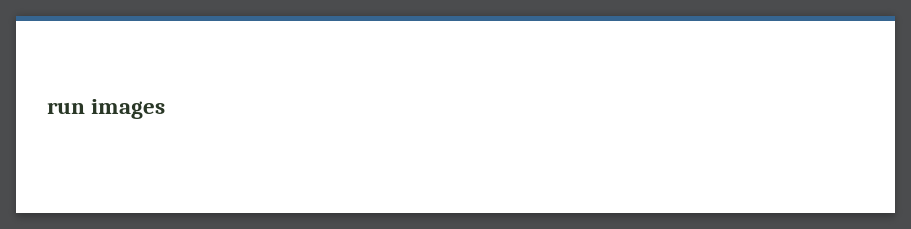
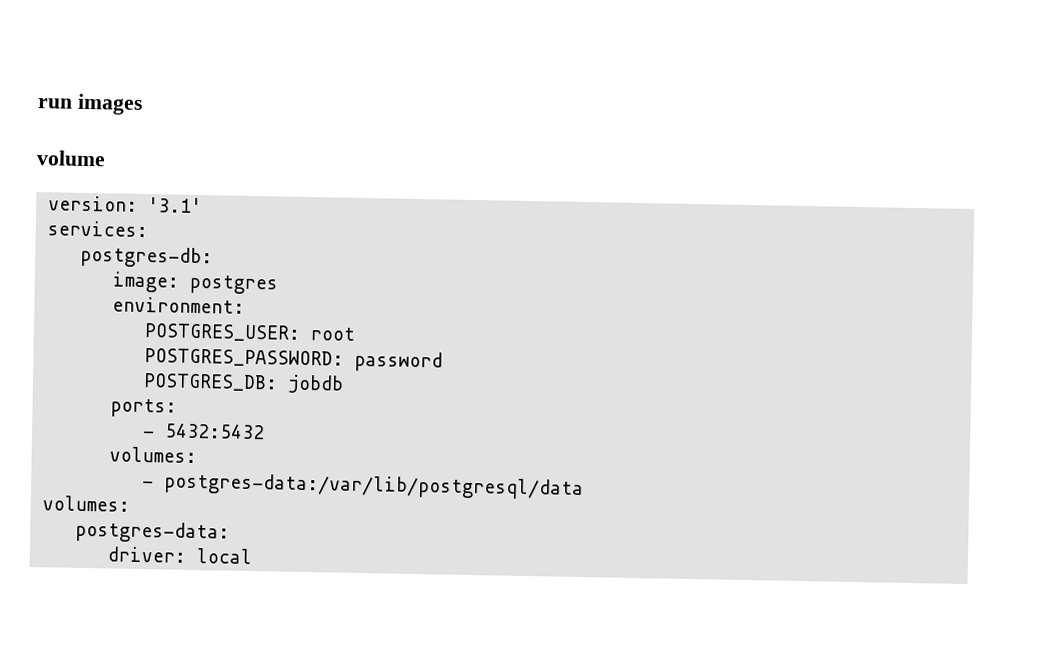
+ volume
+ version: '3.1'
+ services:
+ postgres-db:
+ image: postgres
+ environment:
+ POSTGRES_USER: root
+ POSTGRES_PASSWORD: password
+ POSTGRES_DB: jobdb
+ ports:
+ - 5432:5432
+ volumes:
+ - postgres-data:/var/lib/postgresql/data
+ volumes:
+ postgres-data:
+ driver: local

